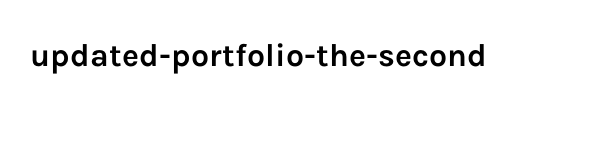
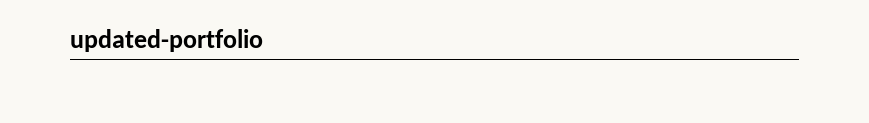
- updated-portfolio-the-second
+ updated-portfolio

